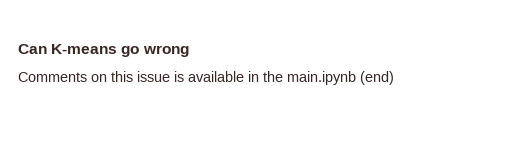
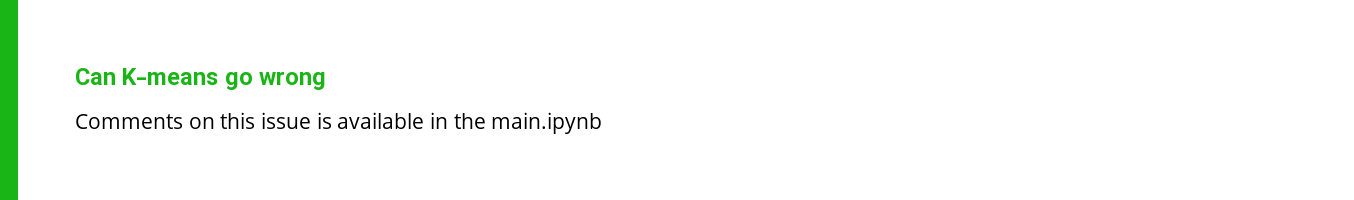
- Comments on this issue is available in the main.ipynb (end)
+ Comments on this issue is available in the main.ipynb

